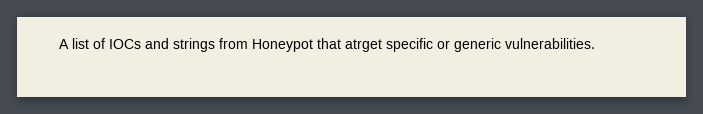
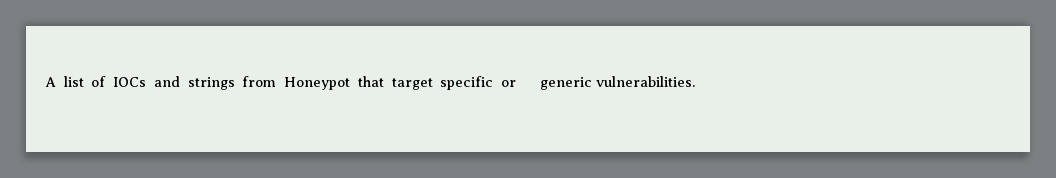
- A list of IOCs and strings from Honeypot that atrget specific or generic vulnerabilities.
+ A list of IOCs and strings from Honeypot that target specific or generic vulnerabilities.

